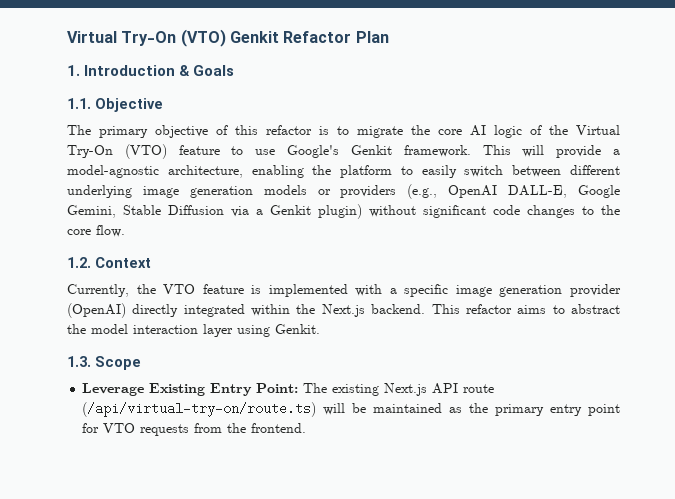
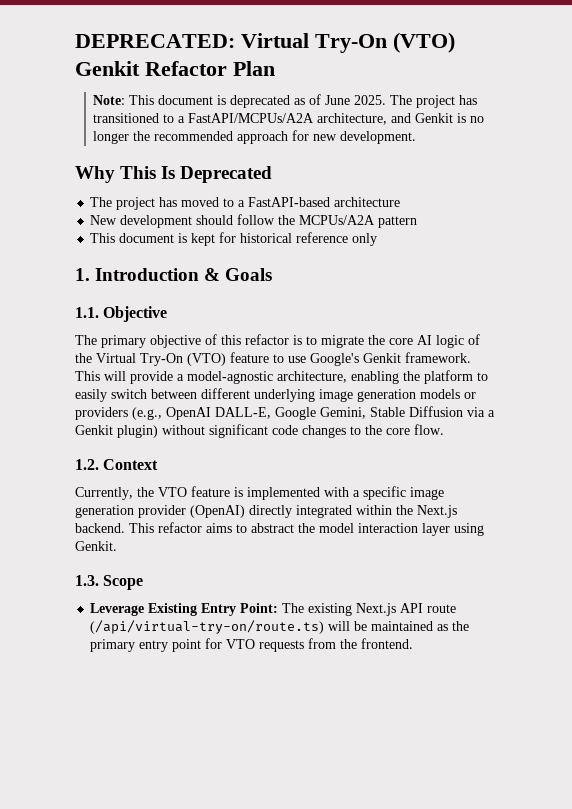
- Virtual Try-On (VTO) Genkit Refactor Plan
+ DEPRECATED: Virtual Try-On (VTO) Genkit Refactor Plan
+ Note: This document is deprecated as of June 2025. The project has transitioned to a FastAPI/MCPUs/A2A architecture, and Genkit is no longer the recommended approach for new development.
+ Why This Is Deprecated
+ The project has moved to a FastAPI-based architecture
+ New development should follow the MCPUs/A2A pattern
+ This document is kept for historical reference only

